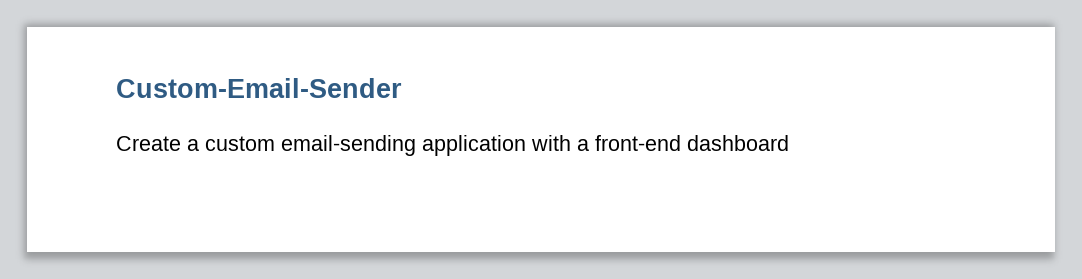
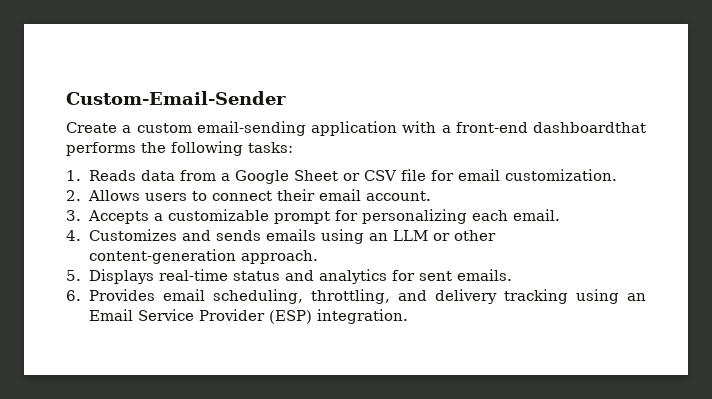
- Create a custom email-sending application with a front-end dashboard
+ Create a custom email-sending application with a front-end dashboardthat performs the following tasks:
+ 1. Reads data from a Google Sheet or CSV file for email customization.
+ 2. Allows users to connect their email account.
+ 3. Accepts a customizable prompt for personalizing each email.
+ 4. Customizes and sends emails using an LLM or other content-generation approach.
+ 5. Displays real-time status and analytics for sent emails.
+ 6. Provides email scheduling, throttling, and delivery tracking using an Email Service Provider (ESP) integration.

